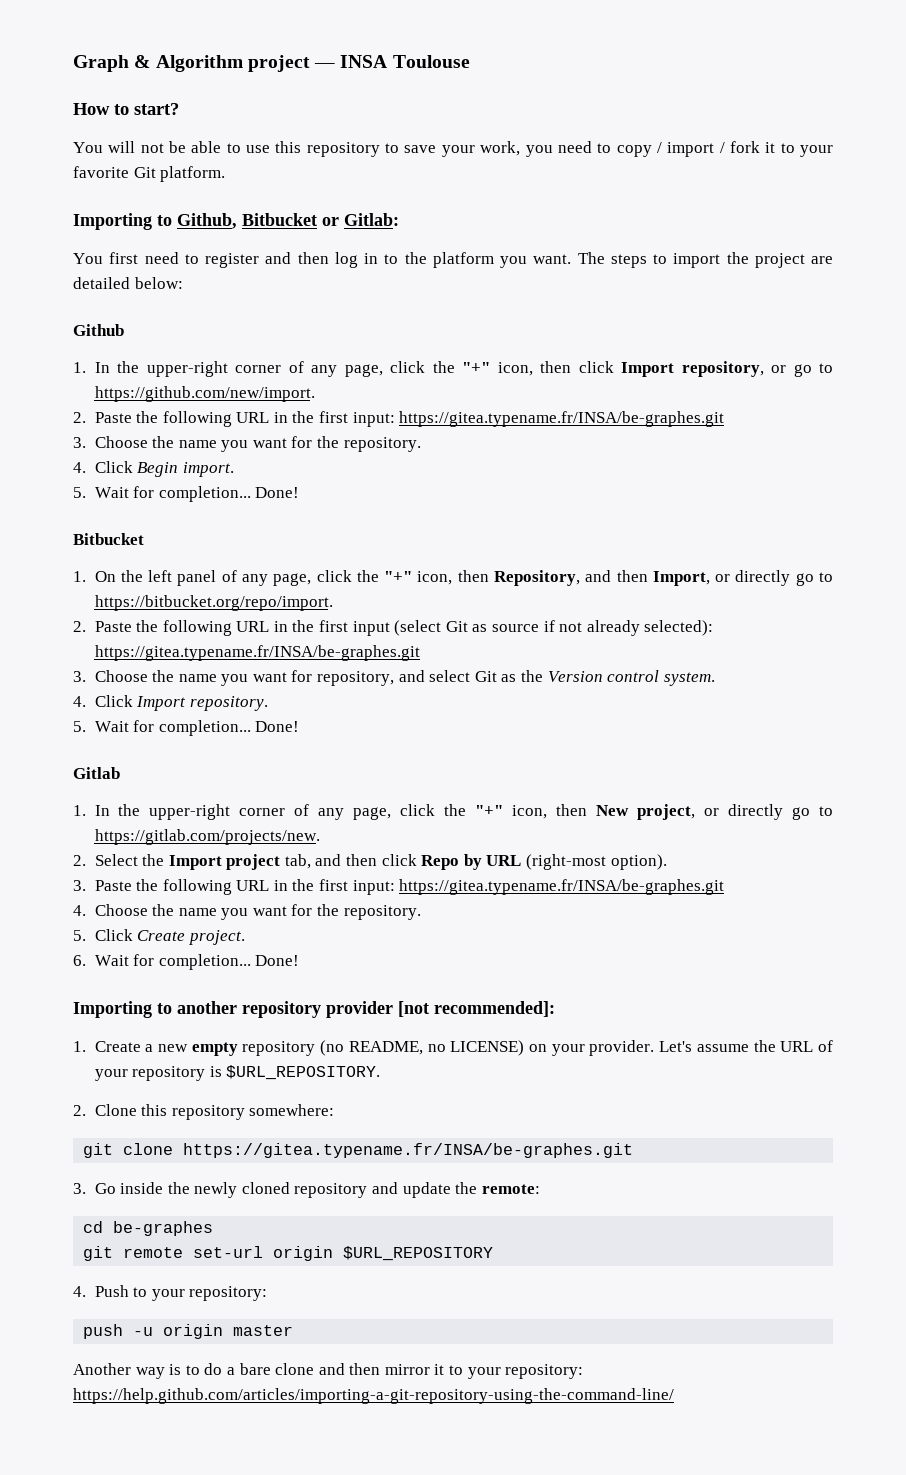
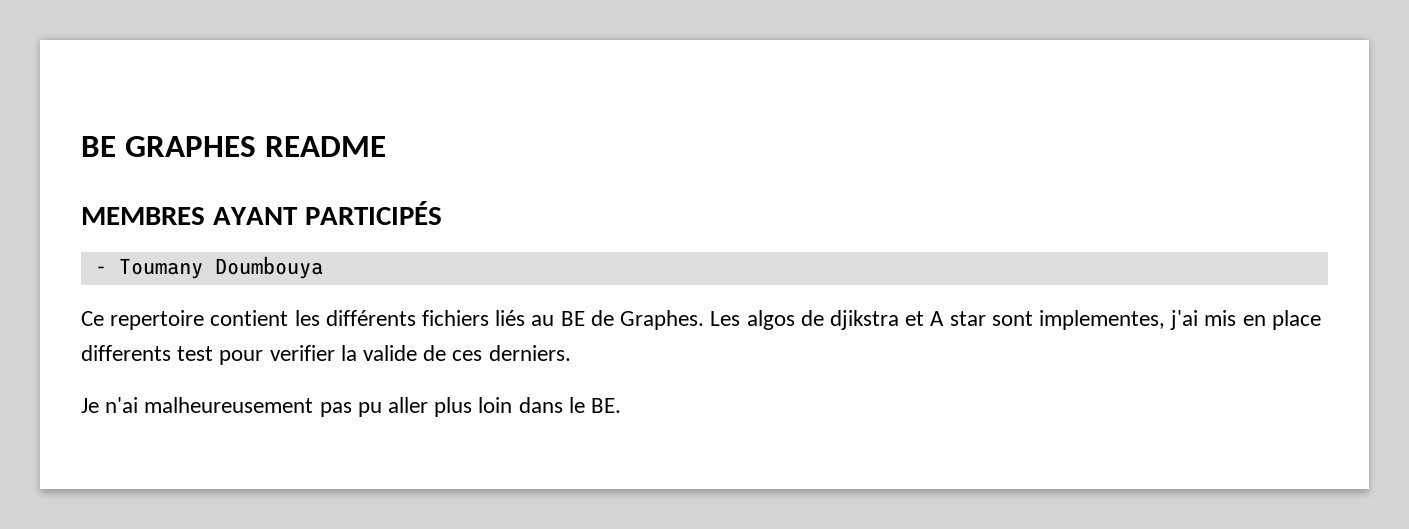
- Graph & Algorithm project — INSA Toulouse
- How to start?
- You will not be able to use this repository to save your work, you need to copy / import / fork it to your favorite Git platform.
- Importing to Github, Bitbucket or Gitlab:
- You first need to register and then log in to the platform you want. The steps to import the project are detailed below:
- Github
- 1. In the upper-right corner of any page, click the "+" icon, then click Import repository, or go to https://github.com/new/import.
- 2. Paste the following URL in the first input: https://gitea.typename.fr/INSA/be-graphes.git
- 3. Choose the name you want for the repository.
- 4. Click Begin import.
- 5. Wait for completion... Done!
- Bitbucket
- 1. On the left panel of any page, click the "+" icon, then Repository, and then Import, or directly go to https://bitbucket.org/repo/import.
- 2. Paste the following URL in the first input (select Git as source if not already selected): https://gitea.typename.fr/INSA/be-graphes.git
- 3. Choose the name you want for repository, and select Git as the Version control system.
- 4. Click Import repository.
- 5. Wait for completion... Done!
- Gitlab
- 1. In the upper-right corner of any page, click the "+" icon, then New project, or directly go to https://gitlab.com/projects/new.
- 2. Select the Import project tab, and then click Repo by URL (right-most option).
- 3. Paste the following URL in the first input: https://gitea.typename.fr/INSA/be-graphes.git
- 4. Choose the name you want for the repository.
- 5. Click Create project.
- 6. Wait for completion... Done!
- Importing to another repository provider [not recommended]:
- 1. Create a new empty repository (no README, no LICENSE) on your provider. Let's assume the URL of your repository is $URL_REPOSITORY.
- 2. Clone this repository somewhere:
- git clone https://gitea.typename.fr/INSA/be-graphes.git
- 3. Go inside the newly cloned repository and update the remote:
- cd be-graphes
- git remote set-url origin $URL_REPOSITORY
- 4. Push to your repository:
- push -u origin master
- Another way is to do a bare clone and then mirror it to your repository: https://help.github.com/articles/importing-a-git-repository-using-the-command-line/
+ BE GRAPHES README
+ MEMBRES AYANT PARTICIPÉS
+ - Toumany Doumbouya
+ Ce repertoire contient les différents fichiers liés au BE de Graphes. Les algos de djikstra et A star sont implementes, j'ai mis en place differents test pour verifier la valide de ces derniers.
+ Je n'ai malheureusement pas pu aller plus loin dans le BE.

